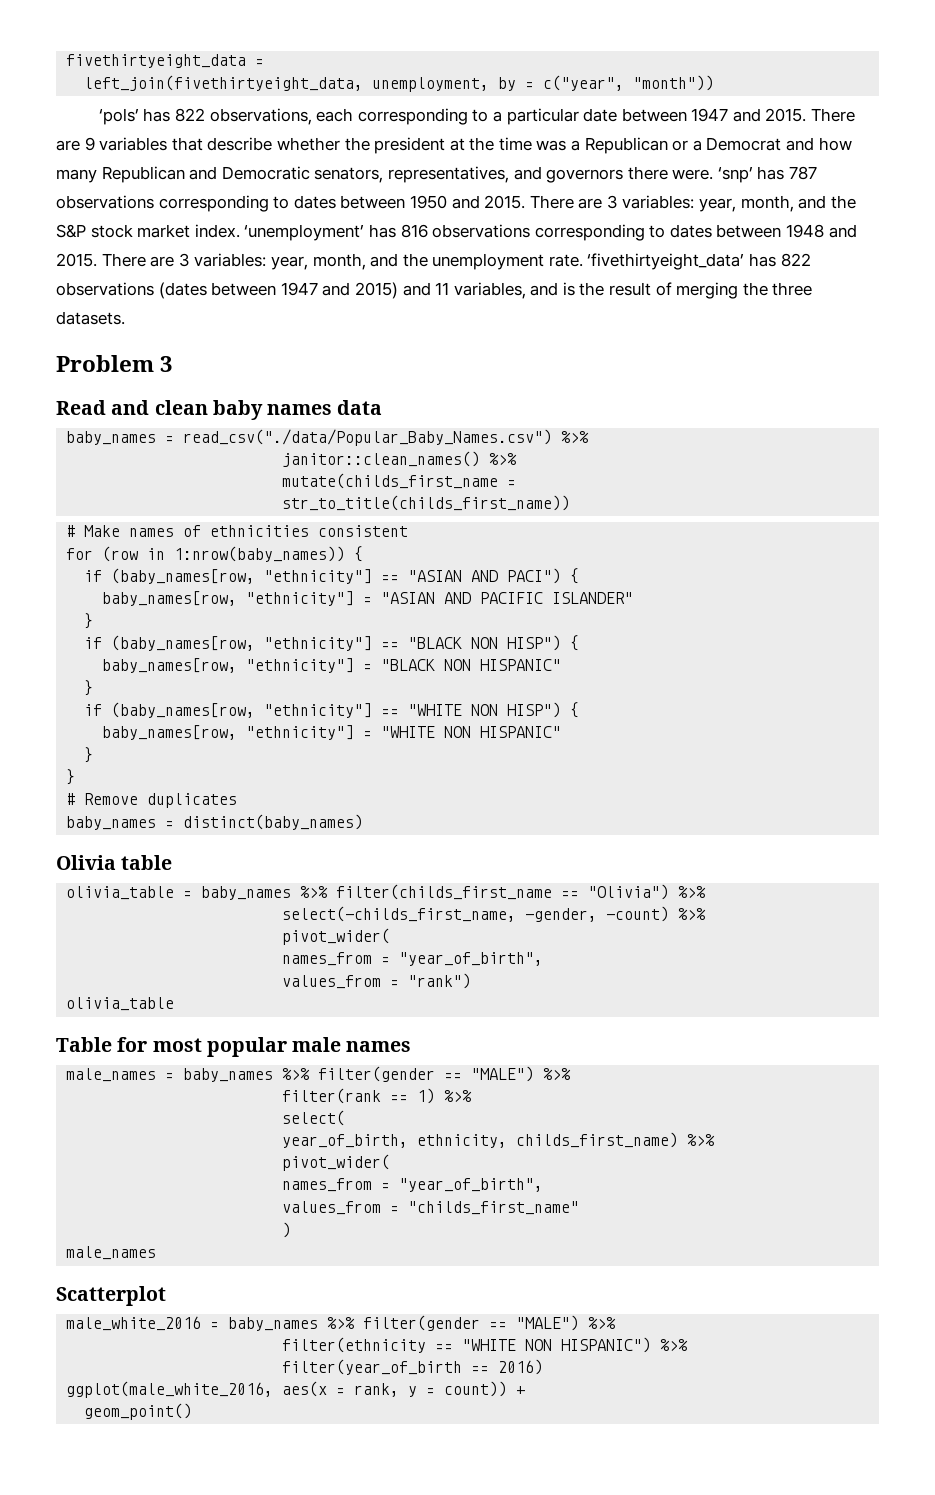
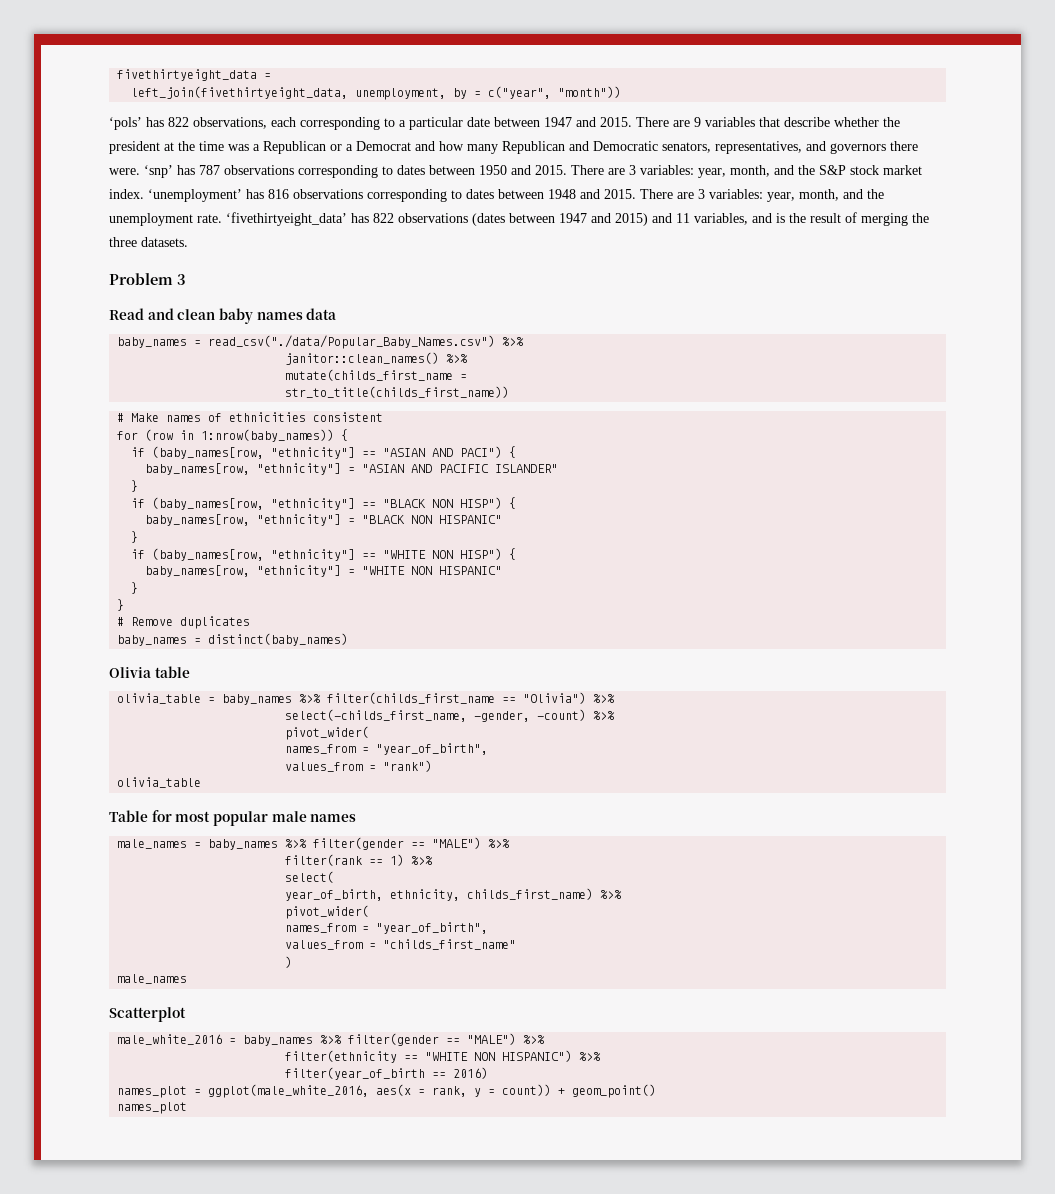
- ggplot(male_white_2016, aes(x = rank, y = count)) +
- geom_point()
+ names_plot = ggplot(male_white_2016, aes(x = rank, y = count)) + geom_point()
+ names_plot

